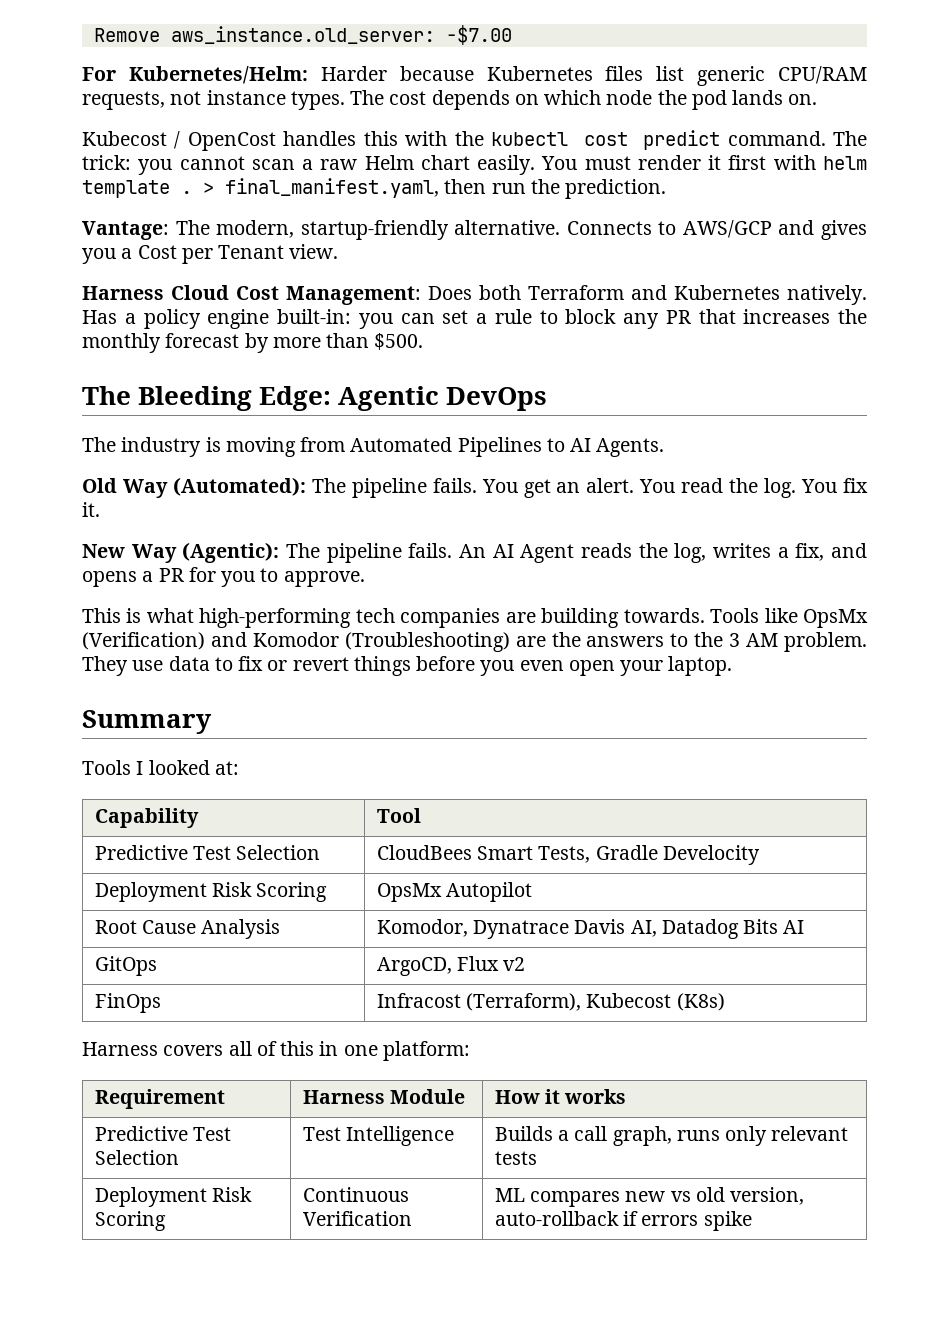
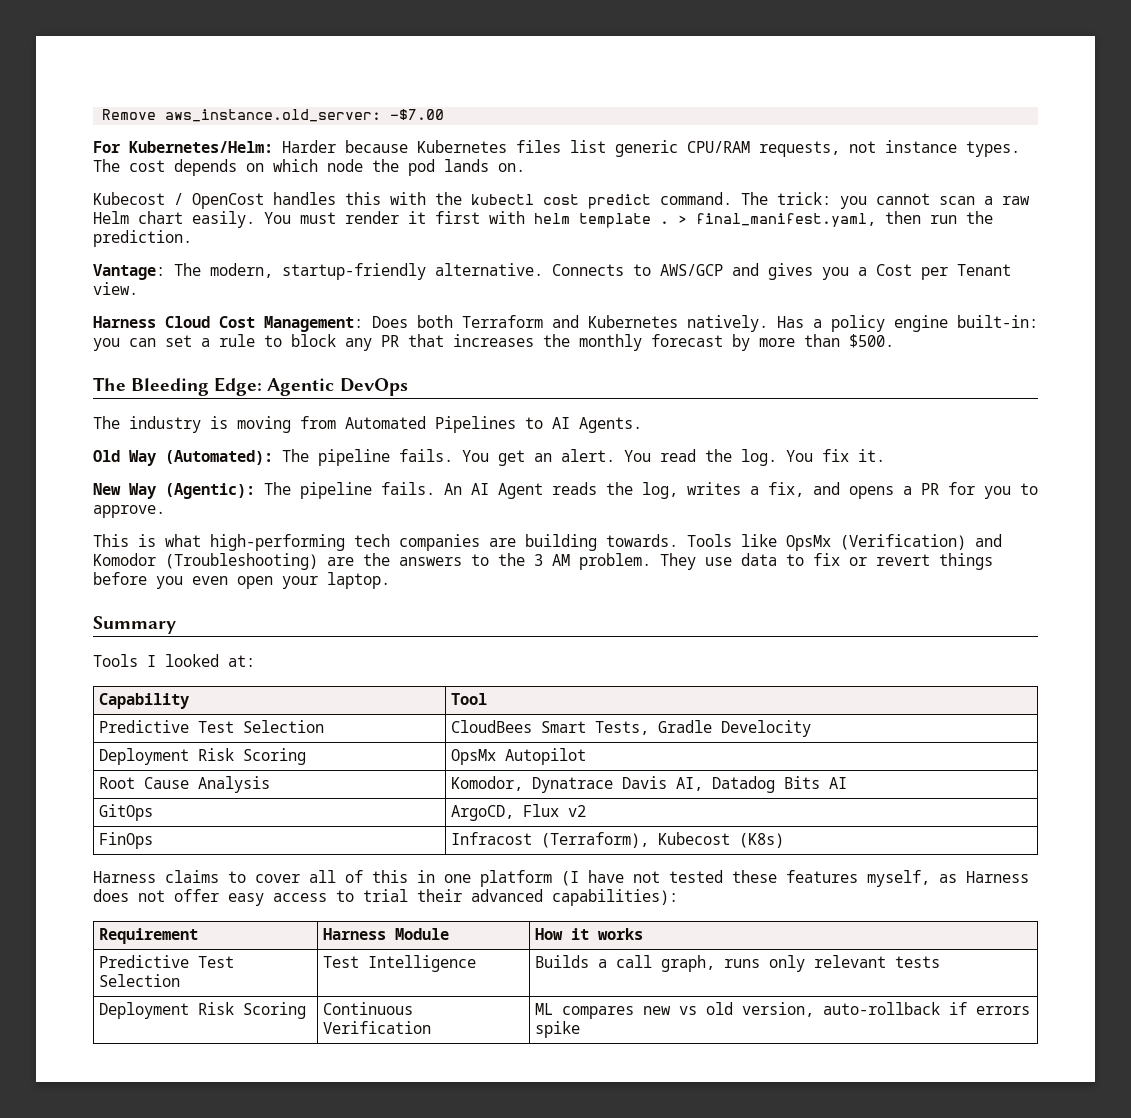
- Harness covers all of this in one platform:
+ Harness claims to cover all of this in one platform (I have not tested these features myself, as Harness does not offer easy access to trial their advanced capabilities):

